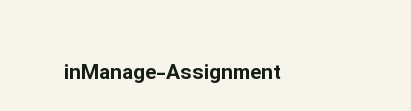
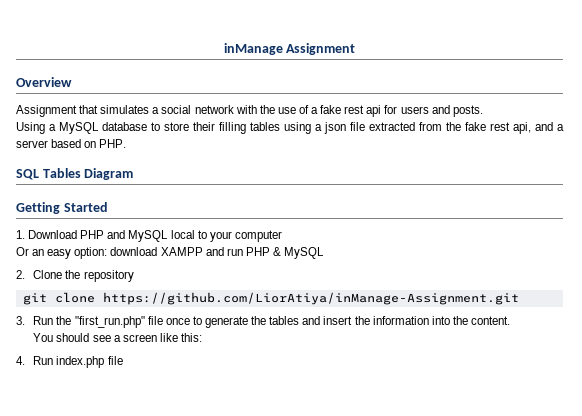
- inManage-Assignment
+ inManage Assignment
+ Overview
+ Assignment that simulates a social network with the use of a fake rest api for users and posts.
+ Using a MySQL database to store their filling tables using a json file extracted from the fake rest api, and a server based on PHP.
+ SQL Tables Diagram
+ Getting Started
+ 1. Download PHP and MySQL local to your computer
+ Or an easy option: download XAMPP and run PHP & MySQL
+ 2. Clone the repository
+ git clone https://github.com/LiorAtiya/inManage-Assignment.git
+ 3. Run the "first_run.php" file once to generate the tables and insert the information into the content.
+ You should see a screen like this:
+ 4. Run index.php file

